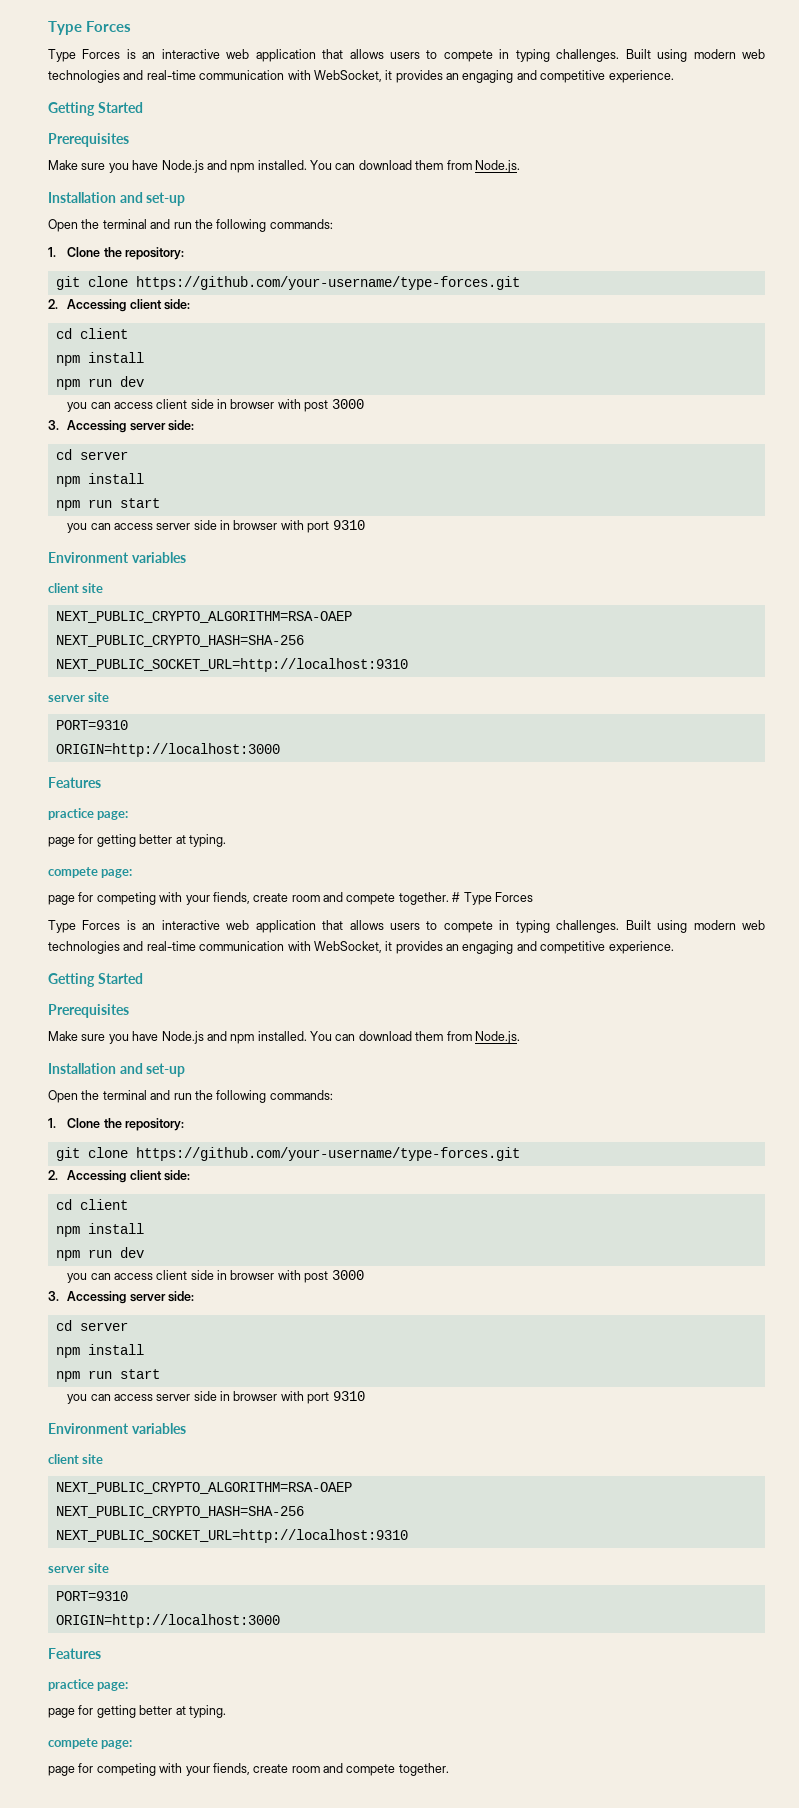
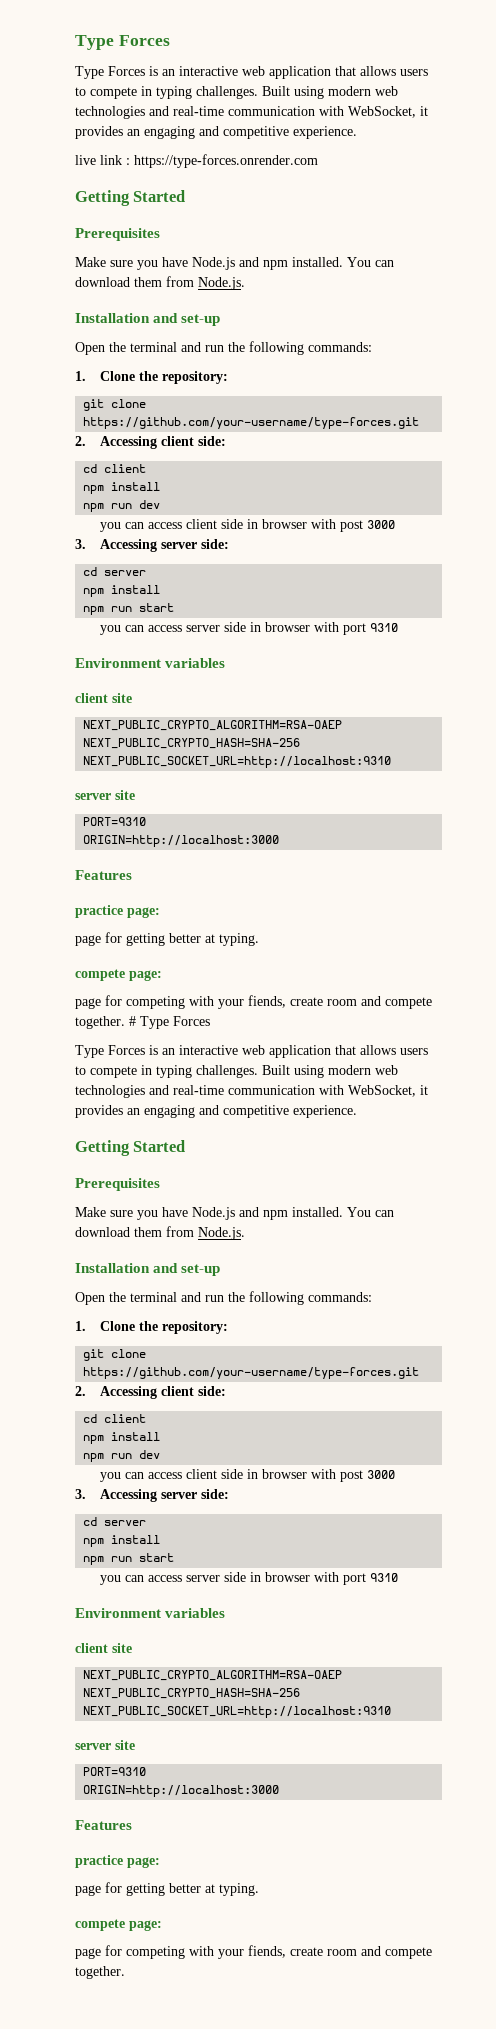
+ live link : https://type-forces.onrender.com

